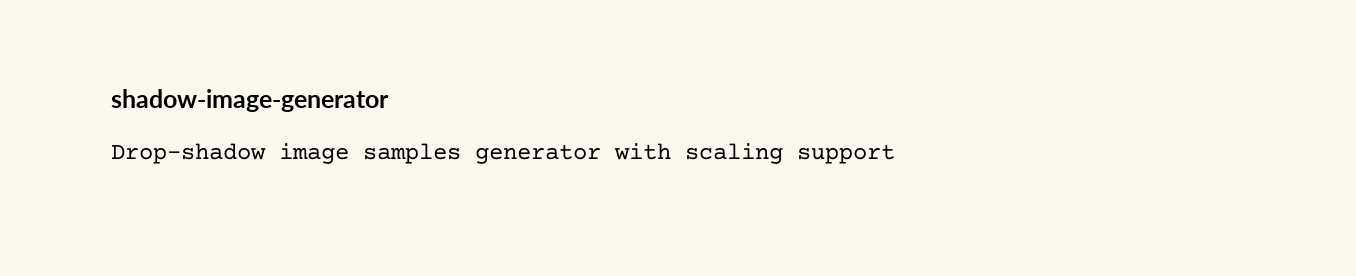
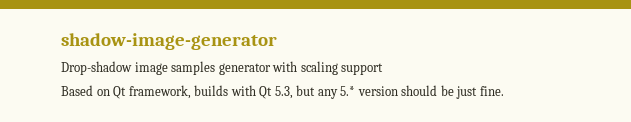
+ Based on Qt framework, builds with Qt 5.3, but any 5.* version should be just fine.

